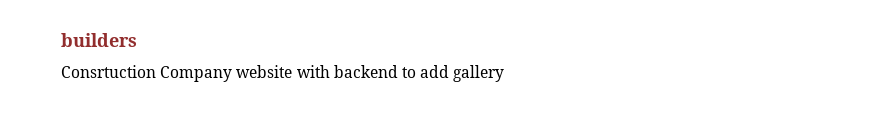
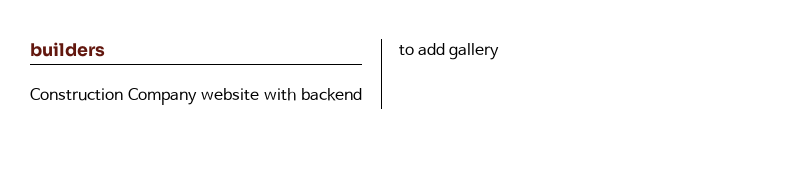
- Consrtuction Company website with backend to add gallery
+ Construction Company website with backend to add gallery

